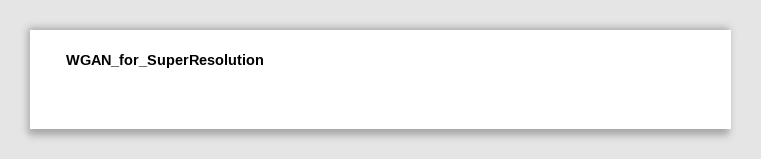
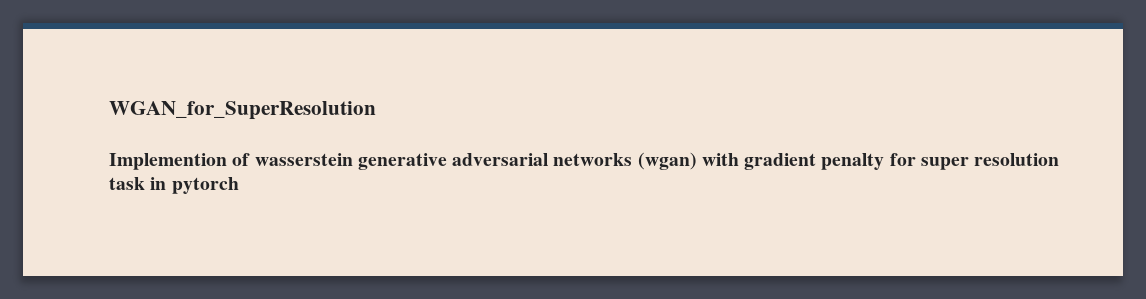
+ Implemention of wasserstein generative adversarial networks (wgan) with gradient penalty for super resolution task in pytorch

